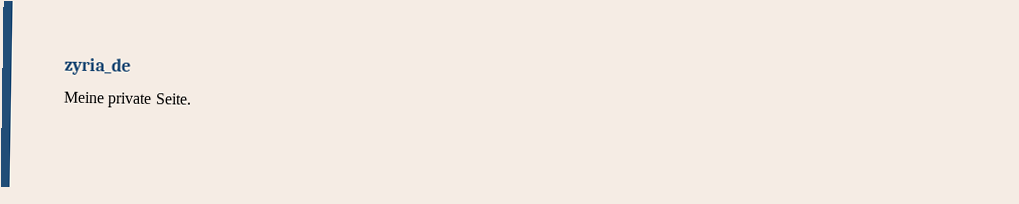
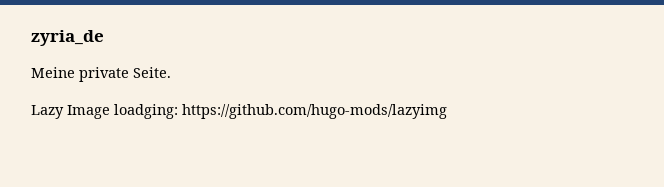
+ Lazy Image loadging: https://github.com/hugo-mods/lazyimg

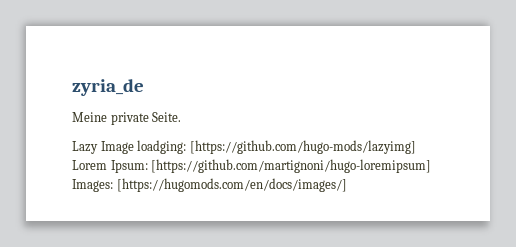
- Lazy Image loadging: https://github.com/hugo-mods/lazyimg
+ Lazy Image loadging: [https://github.com/hugo-mods/lazyimg] Lorem Ipsum: [https://github.com/martignoni/hugo-loremipsum] Images: [https://hugomods.com/en/docs/images/]

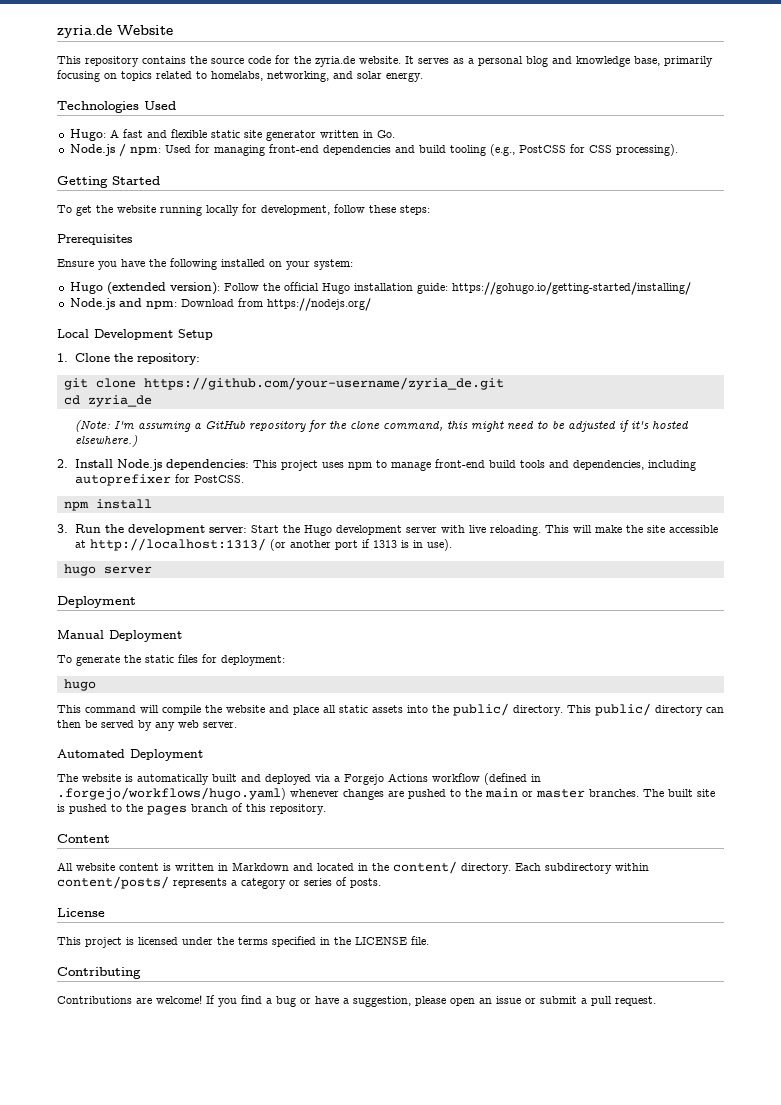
- zyria_de
- Meine private Seite.
- Lazy Image loadging: [https://github.com/hugo-mods/lazyimg] Lorem Ipsum: [https://github.com/martignoni/hugo-loremipsum] Images: [https://hugomods.com/en/docs/images/]
+ zyria.de Website
+ This repository contains the source code for the zyria.de website. It serves as a personal blog and knowledge base, primarily focusing on topics related to homelabs, networking, and solar energy.
+ Technologies Used
+ Hugo: A fast and flexible static site generator written in Go.
+ Node.js / npm: Used for managing front-end dependencies and build tooling (e.g., PostCSS for CSS processing).
+ Getting Started
+ To get the website running locally for development, follow these steps:
+ Prerequisites
+ Ensure you have the following installed on your system:
+ Hugo (extended version): Follow the official Hugo installation guide: https://gohugo.io/getting-started/installing/
+ Node.js and npm: Download from https://nodejs.org/
+ Local Development Setup
+ 1. Clone the repository:
+ git clone https://github.com/your-username/zyria_de.git
+ cd zyria_de
+ (Note: I'm assuming a GitHub repository for the clone command, this might need to be adjusted if it's hosted elsewhere.)
+ 2. Install Node.js dependencies: This project uses npm to manage front-end build tools and dependencies, including autoprefixer for PostCSS.
+ npm install
+ 3. Run the development server: Start the Hugo development server with live reloading. This will make the site accessible at http://localhost:1313/ (or another port if 1313 is in use).
+ hugo server
+ Deployment
+ Manual Deployment
+ To generate the static files for deployment:
+ hugo
+ This command will compile the website and place all static assets into the public/ directory. This public/ directory can then be served by any web server.
+ Automated Deployment
+ The website is automatically built and deployed via a Forgejo Actions workflow (defined in .forgejo/workflows/hugo.yaml) whenever changes are pushed to the main or master branches. The built site is pushed to the pages branch of this repository.
+ Content
+ All website content is written in Markdown and located in the content/ directory. Each subdirectory within content/posts/ represents a category or series of posts.
+ License
+ This project is licensed under the terms specified in the LICENSE file.
+ Contributing
+ Contributions are welcome! If you find a bug or have a suggestion, please open an issue or submit a pull request.

